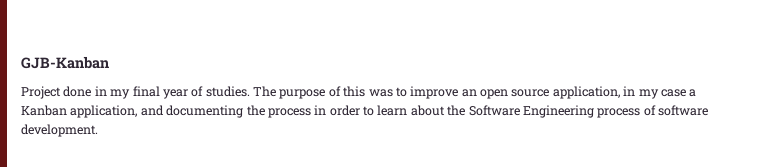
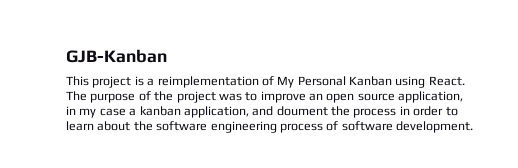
- Project done in my final year of studies.
+ This project is a reimplementation of My Personal Kanban using React.
- The purpose of this was to improve an open source application, in my case a Kanban application, and documenting the process in order to learn about the Software Engineering process of software development.
+ The purpose of the project was to improve an open source application, in my case a kanban application, and doument the process in order to learn about the software engineering process of software development.

